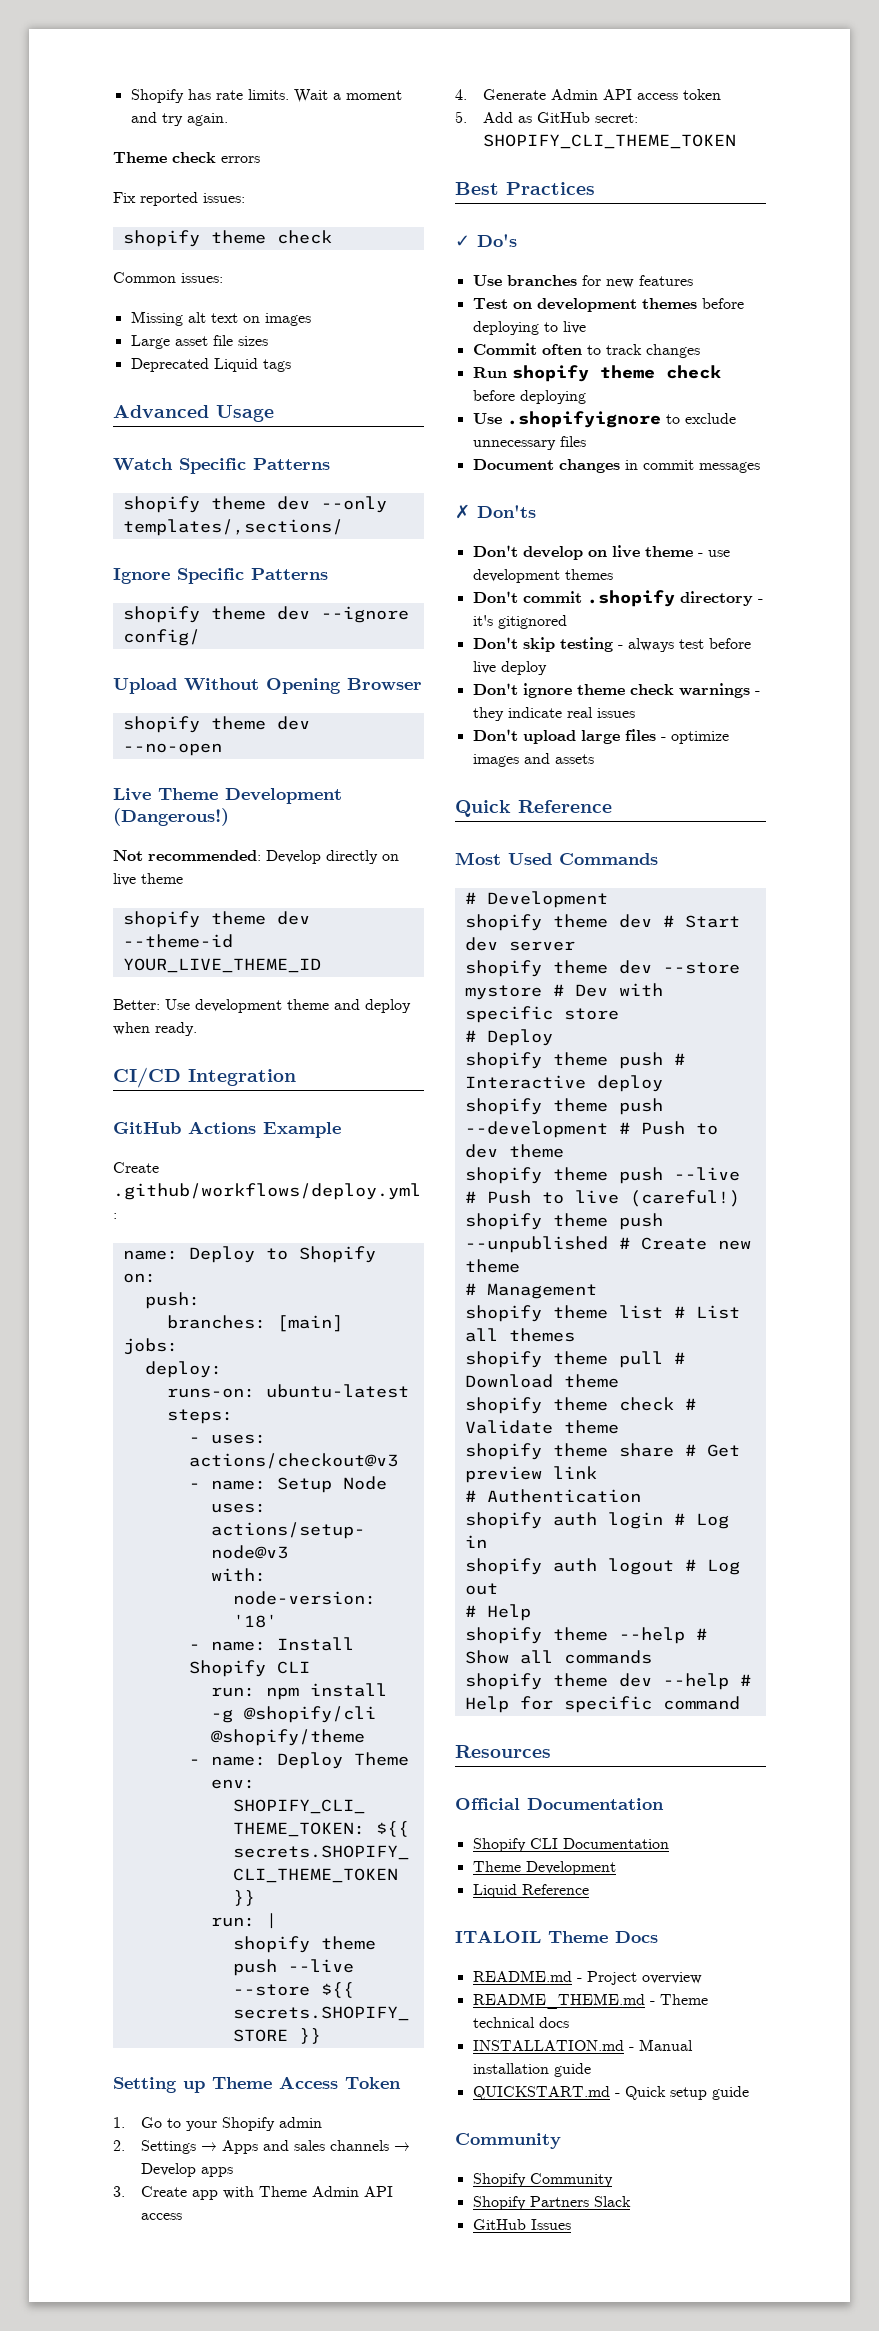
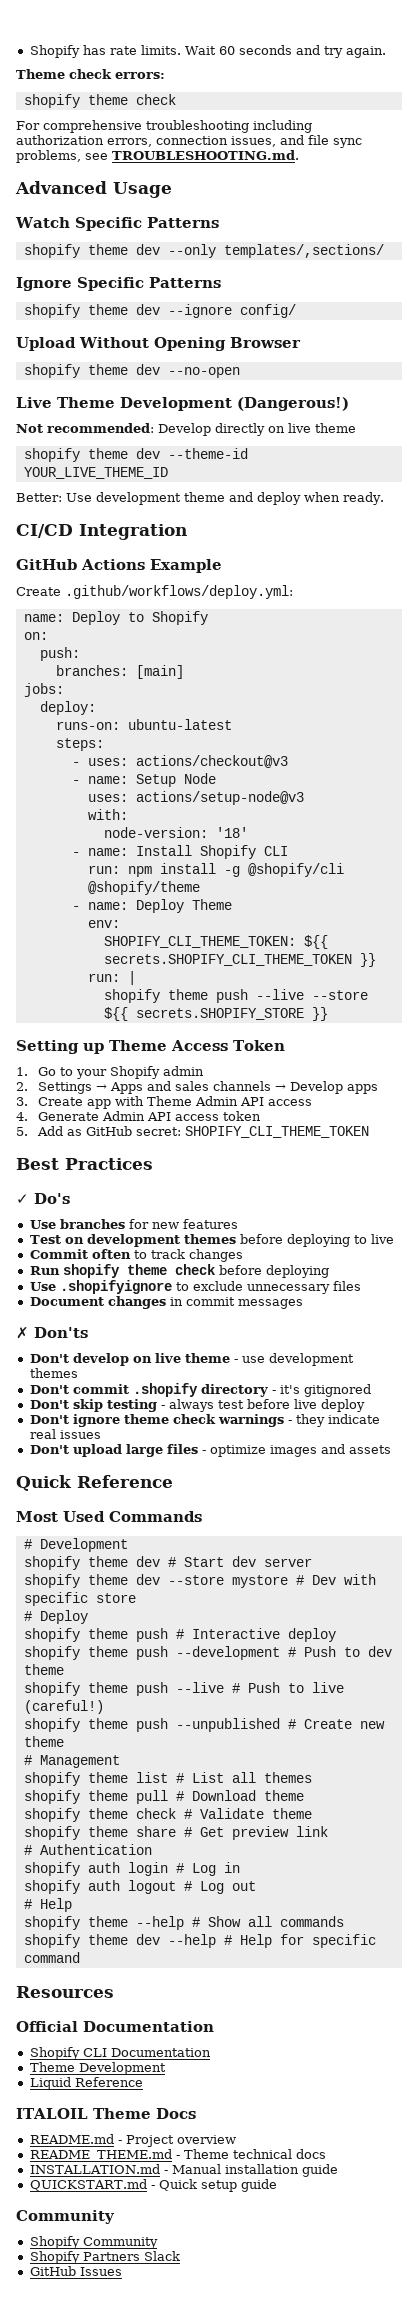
- Wait a moment and try again.
+ Wait 60 seconds and try again.
- Theme check errors
- Fix reported issues:
+ Theme check errors:
- Common issues:
- Missing alt text on images
- Large asset file sizes
- Deprecated Liquid tags
+ For comprehensive troubleshooting including authorization errors, connection issues, and file sync problems, see TROUBLESHOOTING.md.

